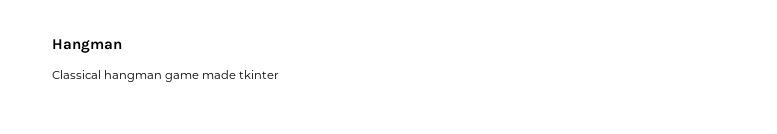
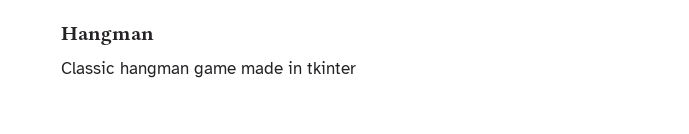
- Classical hangman game made tkinter
+ Classic hangman game made in tkinter

